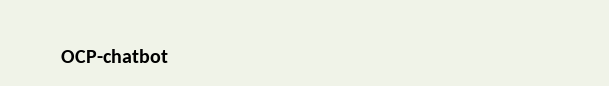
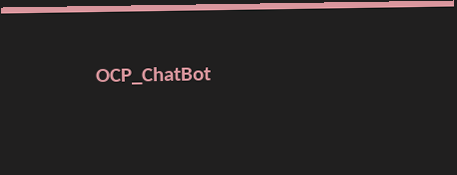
- OCP-chatbot
+ OCP_ChatBot

